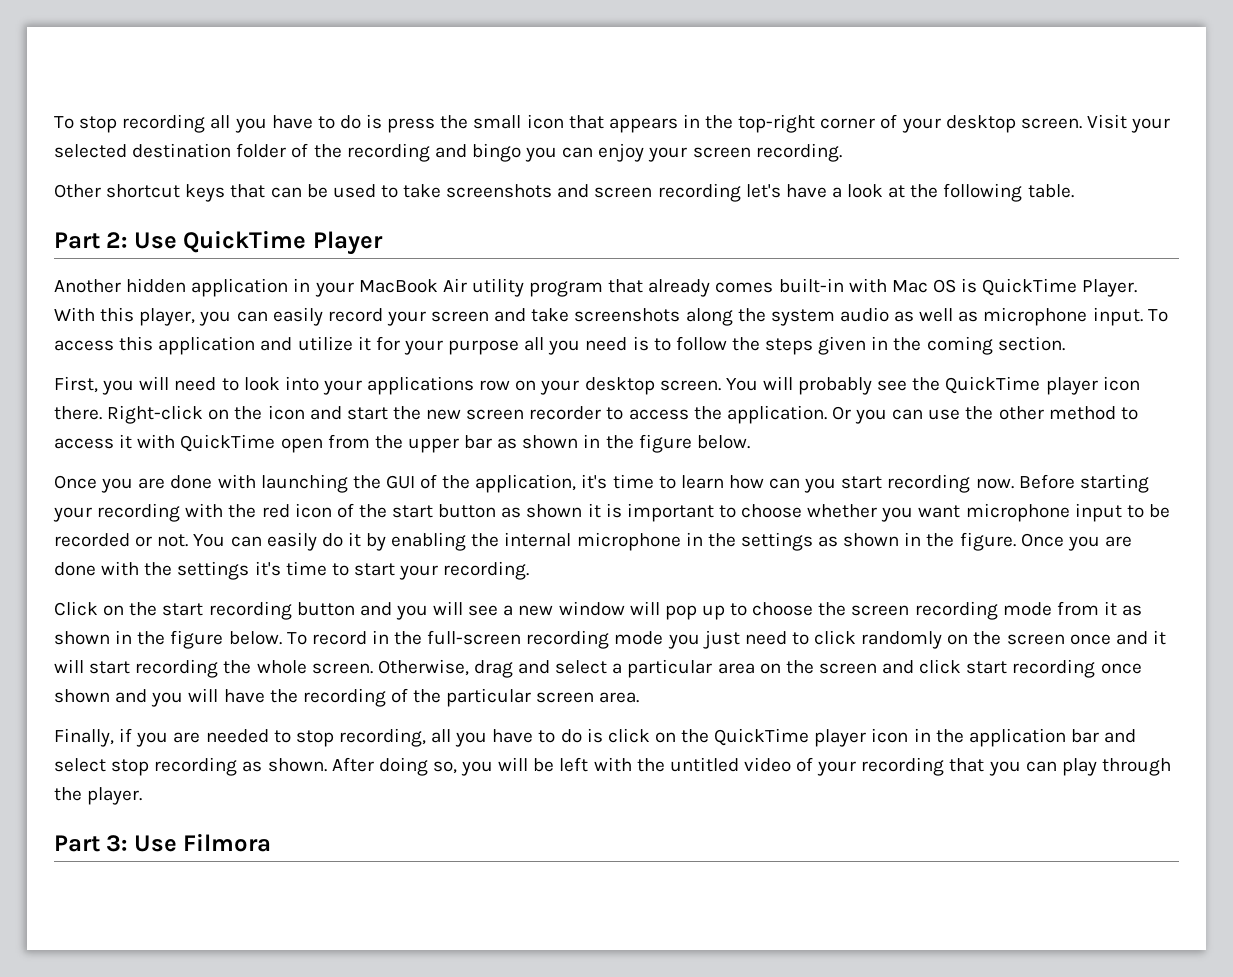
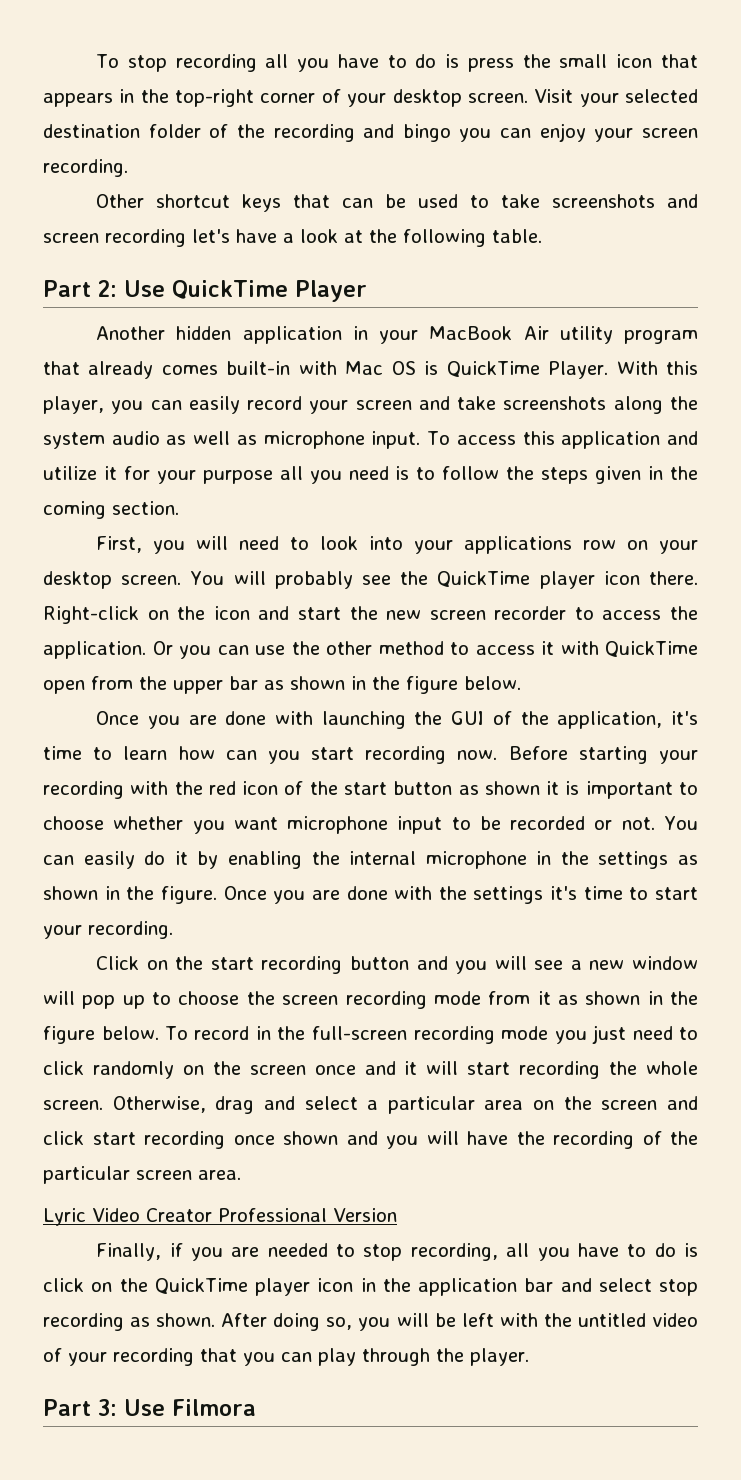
+ Lyric Video Creator Professional Version

